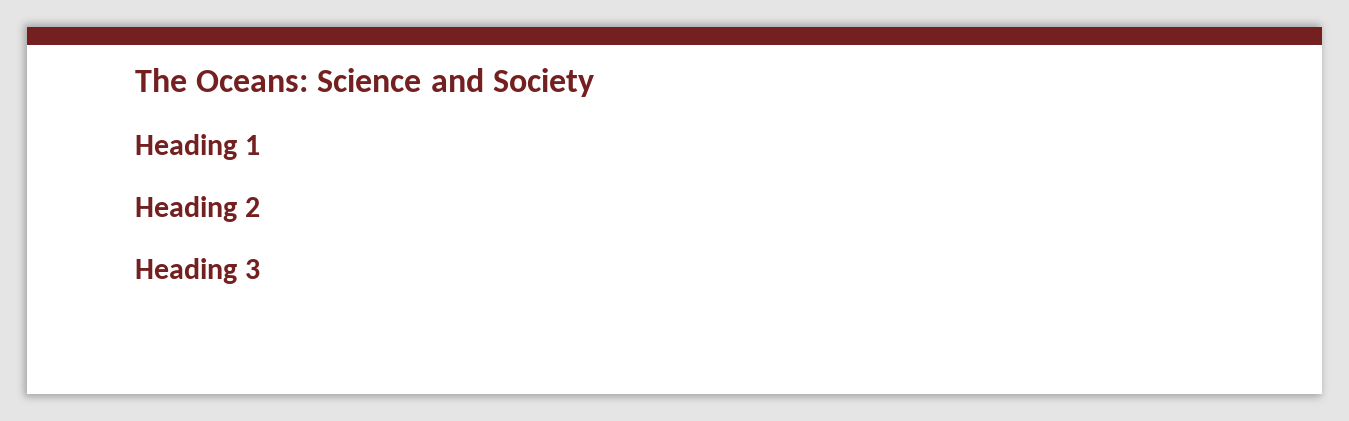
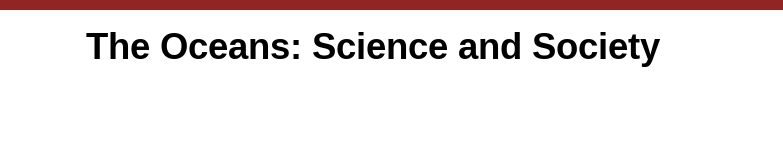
- Heading 1
- Heading 2
- Heading 3

